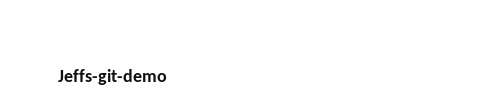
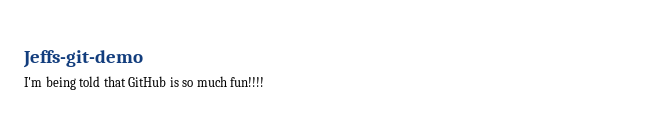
+ I'm being told that GitHub is so much fun!!!!

